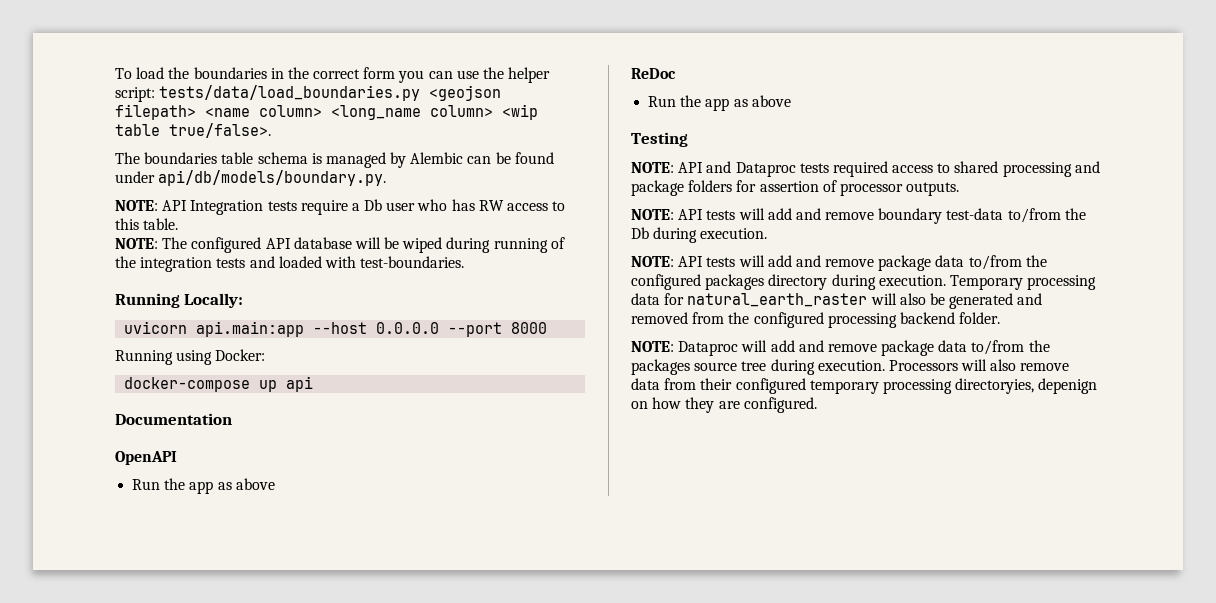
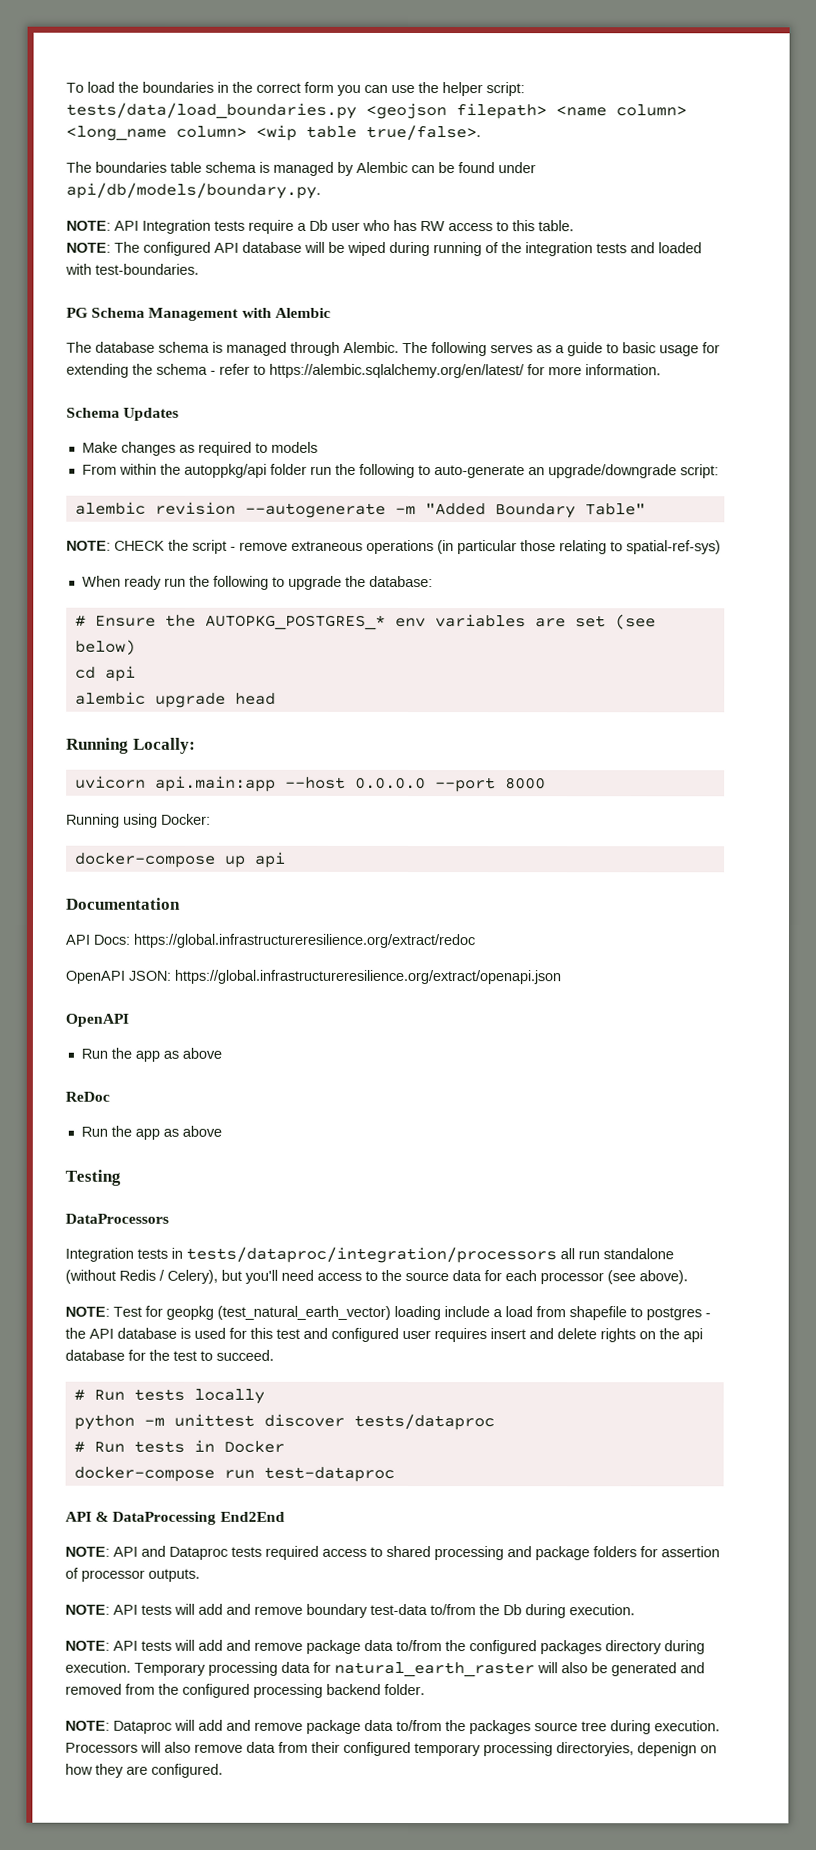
+ PG Schema Management with Alembic
+ The database schema is managed through Alembic. The following serves as a guide to basic usage for extending the schema - refer to https://alembic.sqlalchemy.org/en/latest/ for more information.
+ Schema Updates
+ Make changes as required to models
+ From within the autoppkg/api folder run the following to auto-generate an upgrade/downgrade script:
+ alembic revision --autogenerate -m "Added Boundary Table"
+ NOTE: CHECK the script - remove extraneous operations (in particular those relating to spatial-ref-sys)
+ When ready run the following to upgrade the database:
+ # Ensure the AUTOPKG_POSTGRES_* env variables are set (see below)
+ cd api
+ alembic upgrade head
+ API Docs: https://global.infrastructureresilience.org/extract/redoc
+ OpenAPI JSON: https://global.infrastructureresilience.org/extract/openapi.json
+ DataProcessors
+ Integration tests in tests/dataproc/integration/processors all run standalone (without Redis / Celery), but you'll need access to the source data for each processor (see above).
+ NOTE: Test for geopkg (test_natural_earth_vector) loading include a load from shapefile to postgres - the API database is used for this test and configured user requires insert and delete rights on the api database for the test to succeed.
+ # Run tests locally
+ python -m unittest discover tests/dataproc
+ # Run tests in Docker
+ docker-compose run test-dataproc
+ API & DataProcessing End2End

